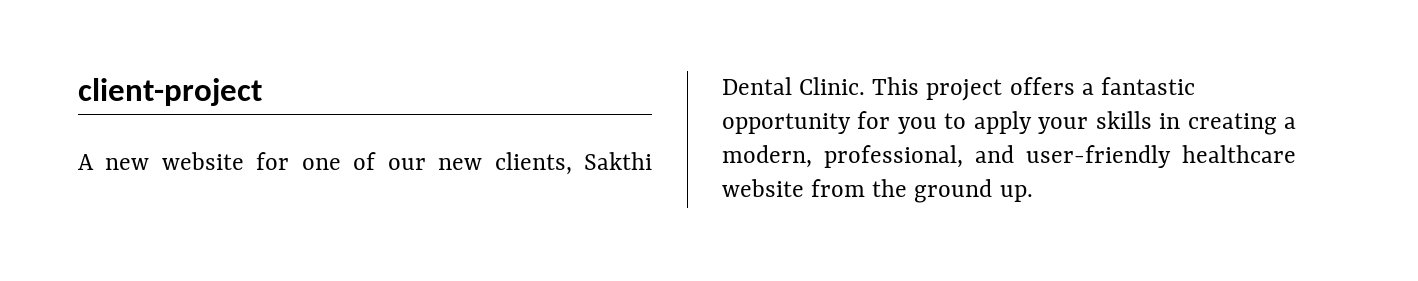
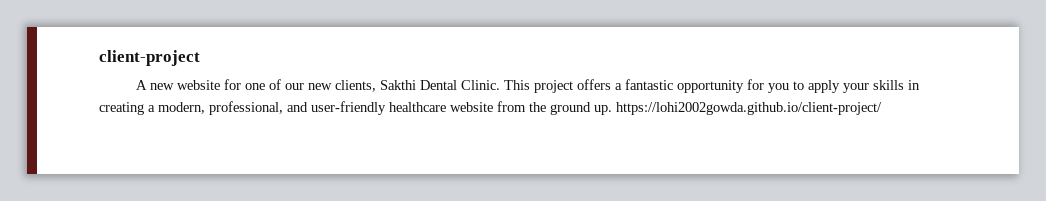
- This project offers a fantastic opportunity for you to apply your skills in creating a modern, professional, and user-friendly healthcare website from the ground up.
+ This project offers a fantastic opportunity for you to apply your skills in creating a modern, professional, and user-friendly healthcare website from the ground up. https://lohi2002gowda.github.io/client-project/

